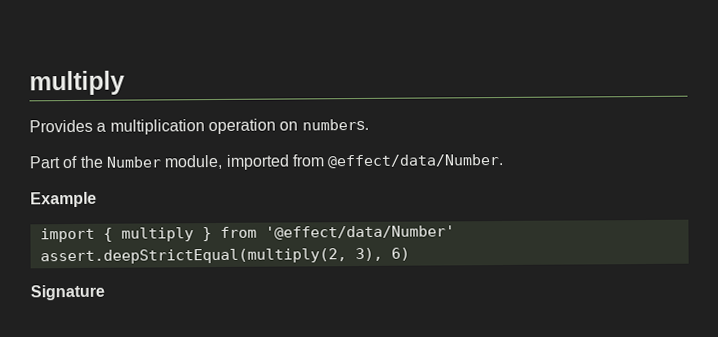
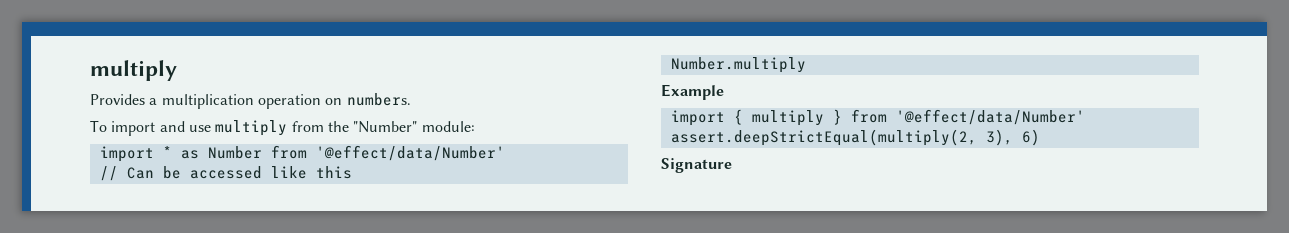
- Part of the Number module, imported from @effect/data/Number.
+ To import and use multiply from the "Number" module:
+ import * as Number from '@effect/data/Number'
+ // Can be accessed like this
+ Number.multiply

